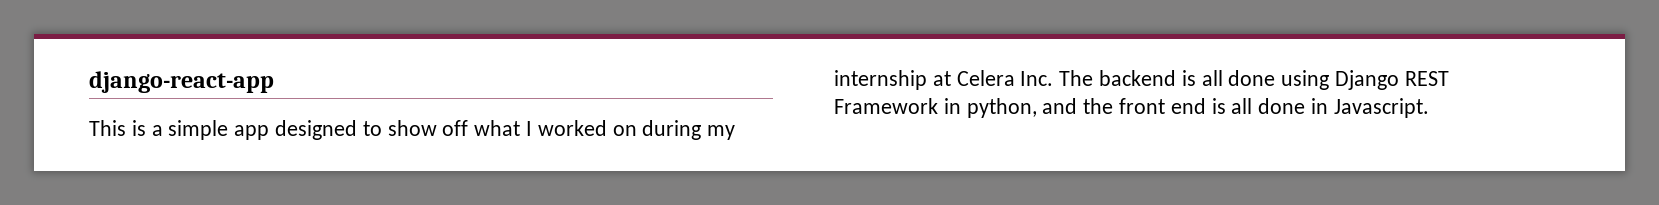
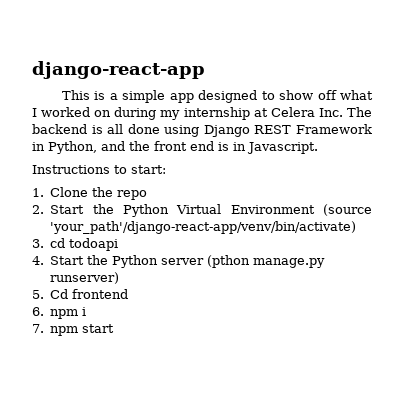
- This is a simple app designed to show off what I worked on during my internship at Celera Inc. The backend is all done using Django REST Framework in python, and the front end is all done in Javascript.
+ This is a simple app designed to show off what I worked on during my internship at Celera Inc. The backend is all done using Django REST Framework in Python, and the front end is in Javascript.
+ Instructions to start:
+ 1. Clone the repo
+ 2. Start the Python Virtual Environment (source 'your_path'/django-react-app/venv/bin/activate)
+ 3. cd todoapi
+ 4. Start the Python server (pthon manage.py runserver)
+ 5. Cd frontend
+ 6. npm i
+ 7. npm start

